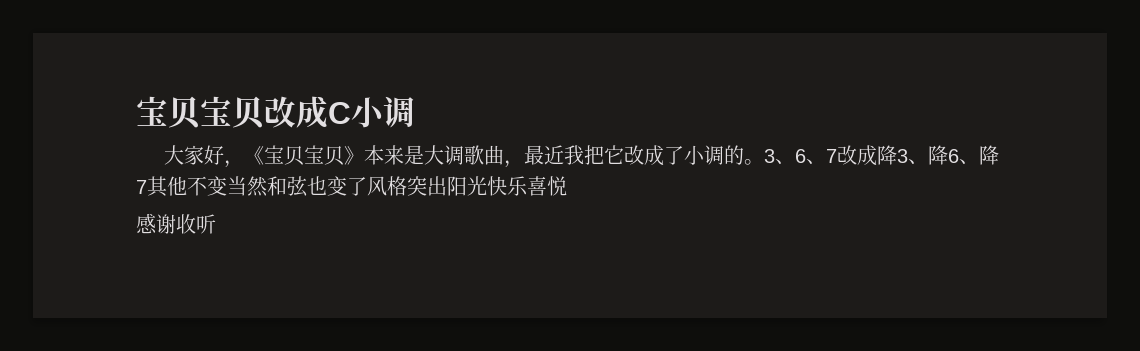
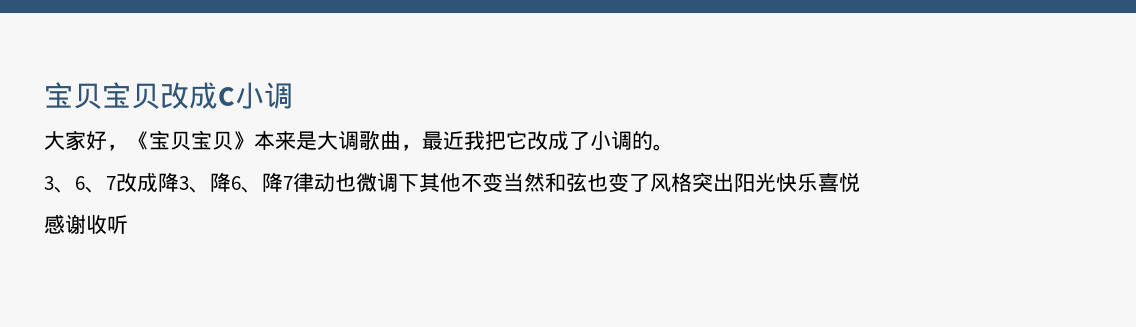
- 大家好，《宝贝宝贝》本来是大调歌曲，最近我把它改成了小调的。3、6、7改成降3、降6、降7其他不变当然和弦也变了风格突出阳光快乐喜悦
+ 大家好，《宝贝宝贝》本来是大调歌曲，最近我把它改成了小调的。
+ 3、6、7改成降3、降6、降7律动也微调下其他不变当然和弦也变了风格突出阳光快乐喜悦

